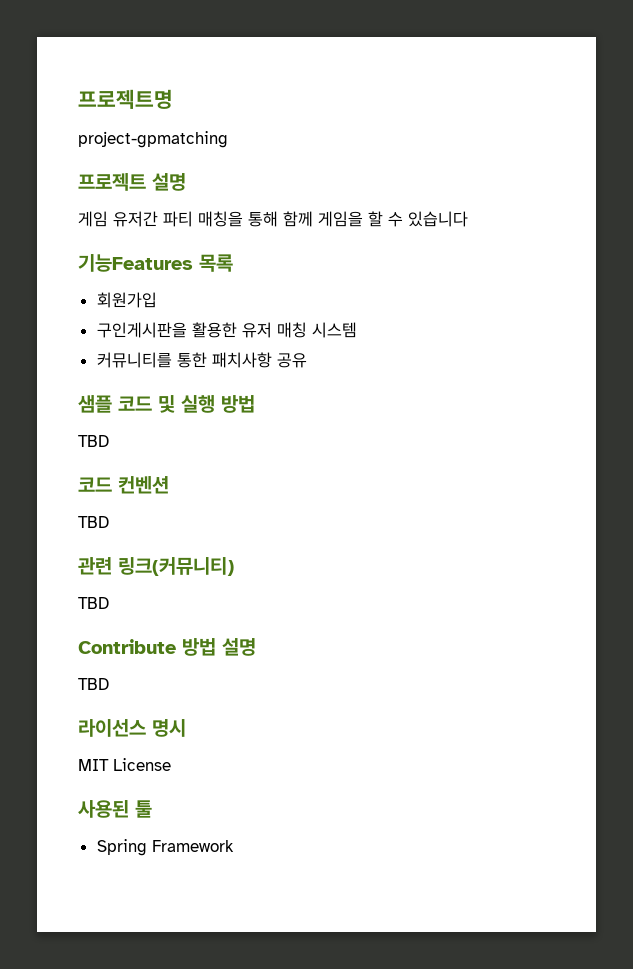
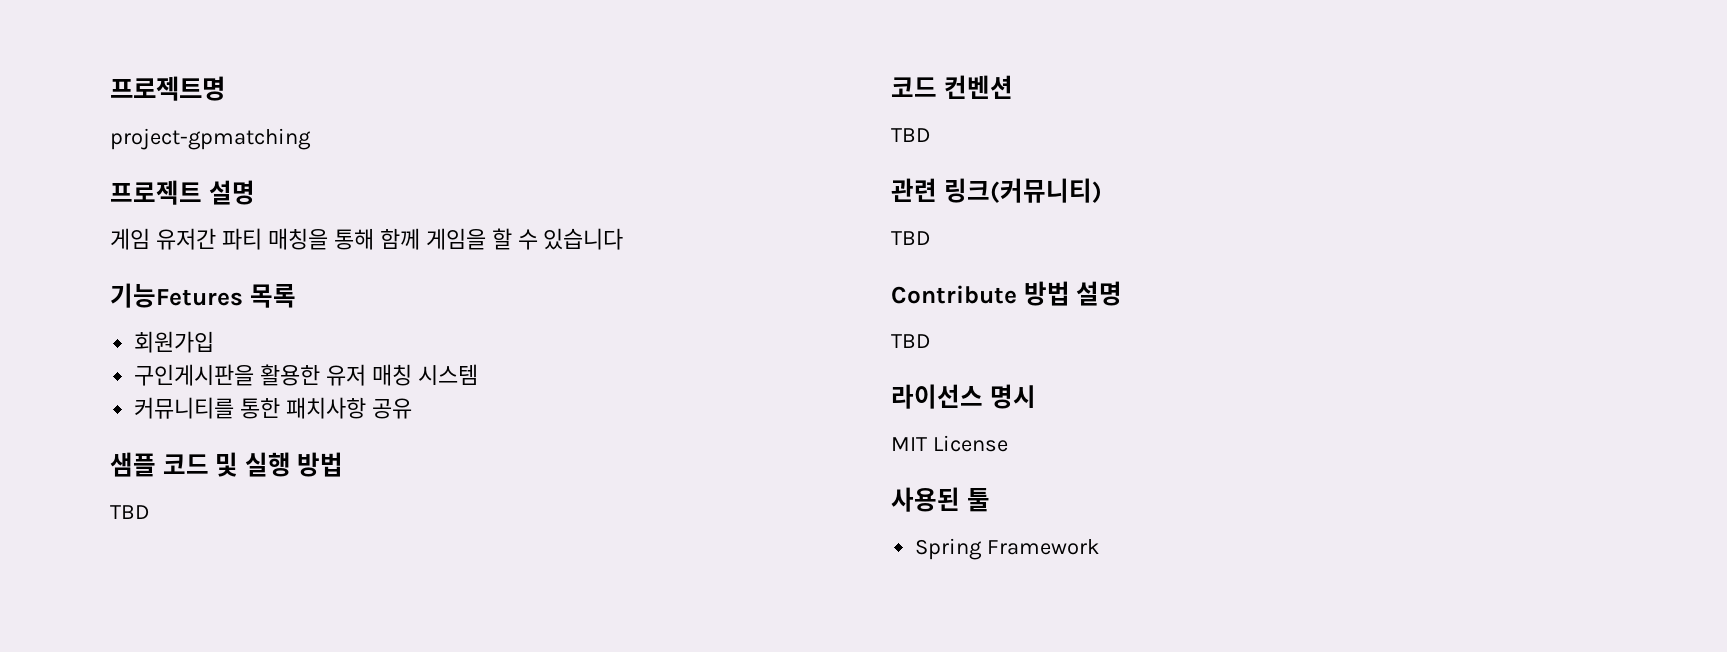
- 기능Features 목록
+ 기능Fetures 목록

